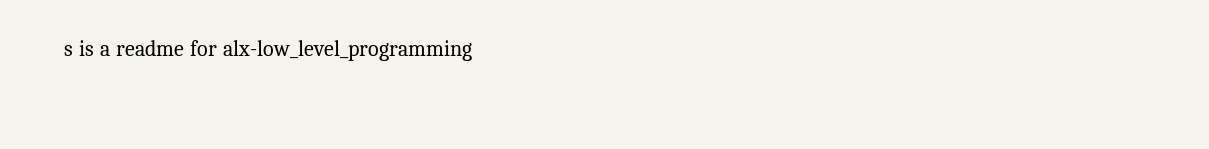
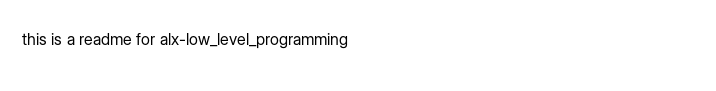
- s is a readme for alx-low_level_programming
+ this is a readme for alx-low_level_programming

